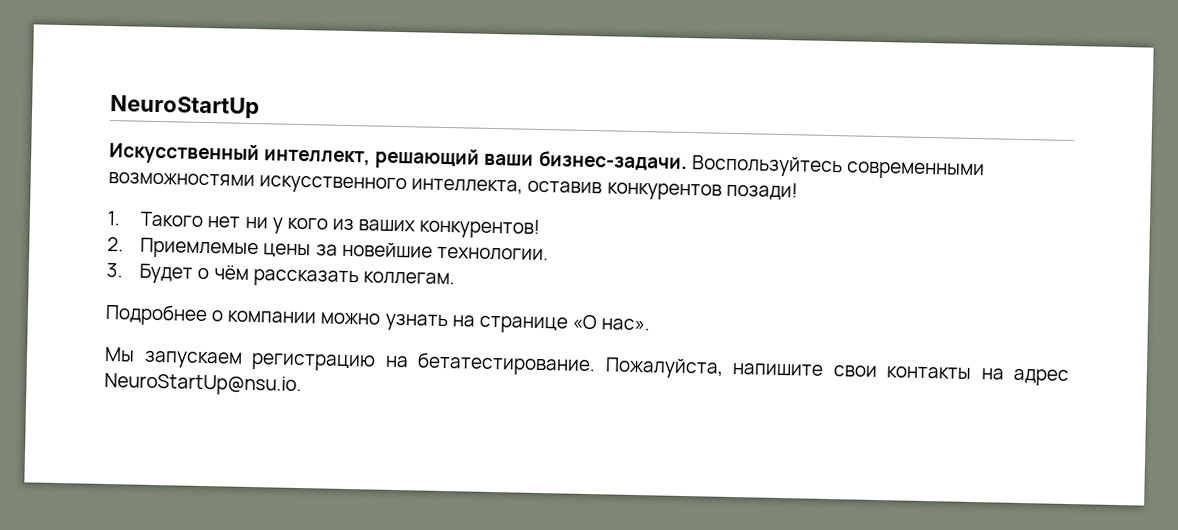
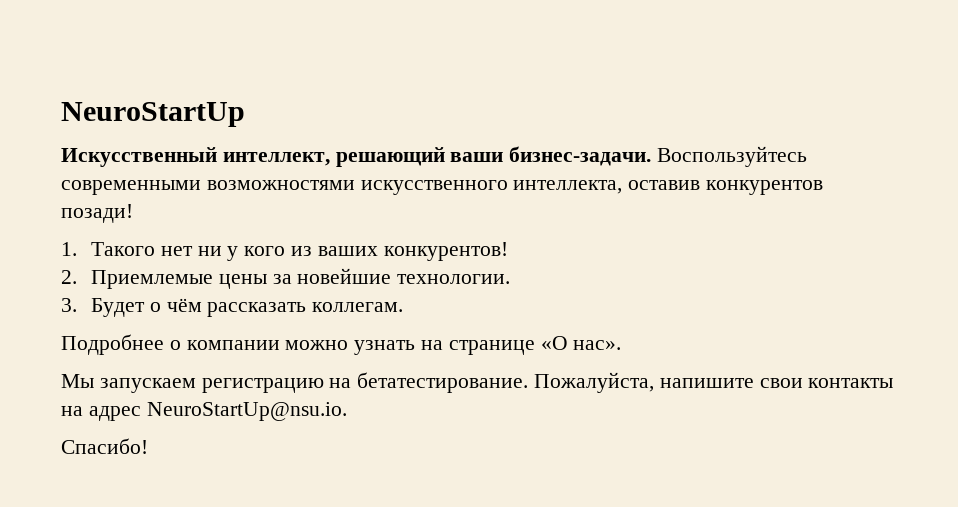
+ Спасибо!

